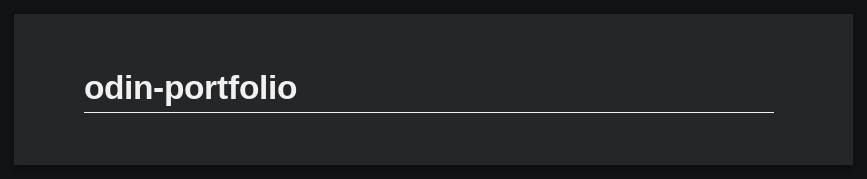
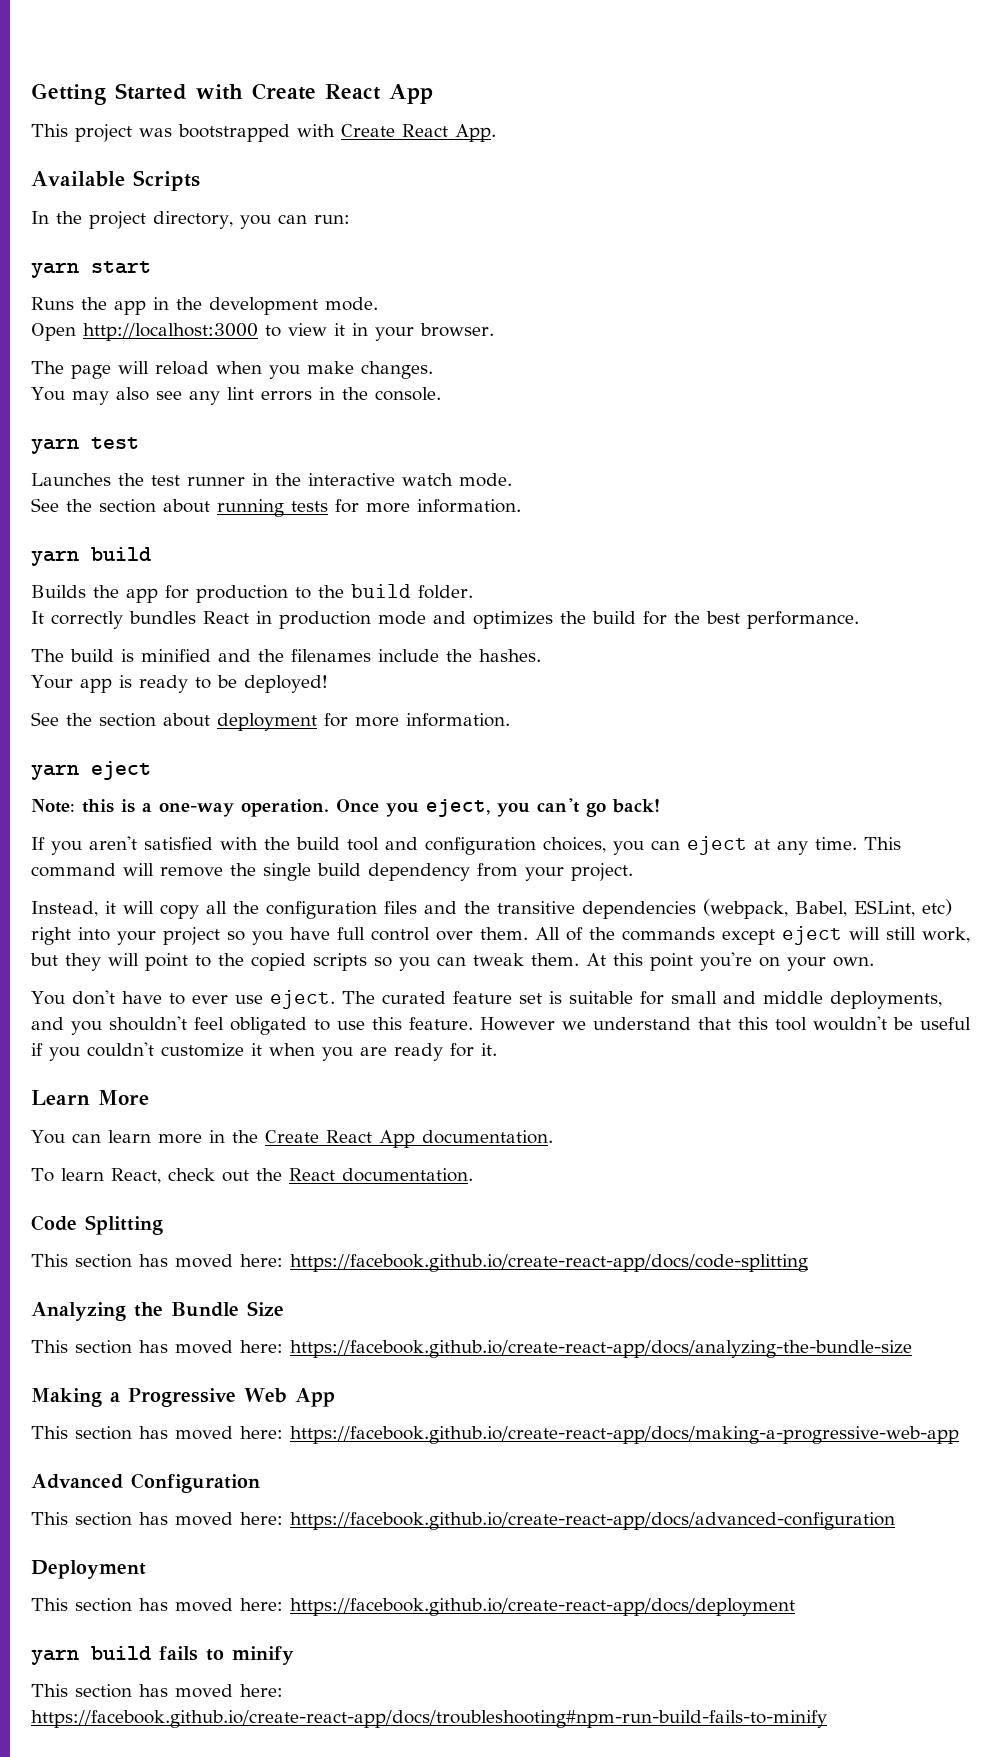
- odin-portfolio
+ Getting Started with Create React App
+ This project was bootstrapped with Create React App.
+ Available Scripts
+ In the project directory, you can run:
+ yarn start
+ Runs the app in the development mode.
+ Open http://localhost:3000 to view it in your browser.
+ The page will reload when you make changes.
+ You may also see any lint errors in the console.
+ yarn test
+ Launches the test runner in the interactive watch mode.
+ See the section about running tests for more information.
+ yarn build
+ Builds the app for production to the build folder.
+ It correctly bundles React in production mode and optimizes the build for the best performance.
+ The build is minified and the filenames include the hashes.
+ Your app is ready to be deployed!
+ See the section about deployment for more information.
+ yarn eject
+ Note: this is a one-way operation. Once you eject, you can't go back!
+ If you aren't satisfied with the build tool and configuration choices, you can eject at any time. This command will remove the single build dependency from your project.
+ Instead, it will copy all the configuration files and the transitive dependencies (webpack, Babel, ESLint, etc) right into your project so you have full control over them. All of the commands except eject will still work, but they will point to the copied scripts so you can tweak them. At this point you're on your own.
+ You don't have to ever use eject. The curated feature set is suitable for small and middle deployments, and you shouldn't feel obligated to use this feature. However we understand that this tool wouldn't be useful if you couldn't customize it when you are ready for it.
+ Learn More
+ You can learn more in the Create React App documentation.
+ To learn React, check out the React documentation.
+ Code Splitting
+ This section has moved here: https://facebook.github.io/create-react-app/docs/code-splitting
+ Analyzing the Bundle Size
+ This section has moved here: https://facebook.github.io/create-react-app/docs/analyzing-the-bundle-size
+ Making a Progressive Web App
+ This section has moved here: https://facebook.github.io/create-react-app/docs/making-a-progressive-web-app
+ Advanced Configuration
+ This section has moved here: https://facebook.github.io/create-react-app/docs/advanced-configuration
+ Deployment
+ This section has moved here: https://facebook.github.io/create-react-app/docs/deployment
+ yarn build fails to minify
+ This section has moved here: https://facebook.github.io/create-react-app/docs/troubleshooting#npm-run-build-fails-to-minify

